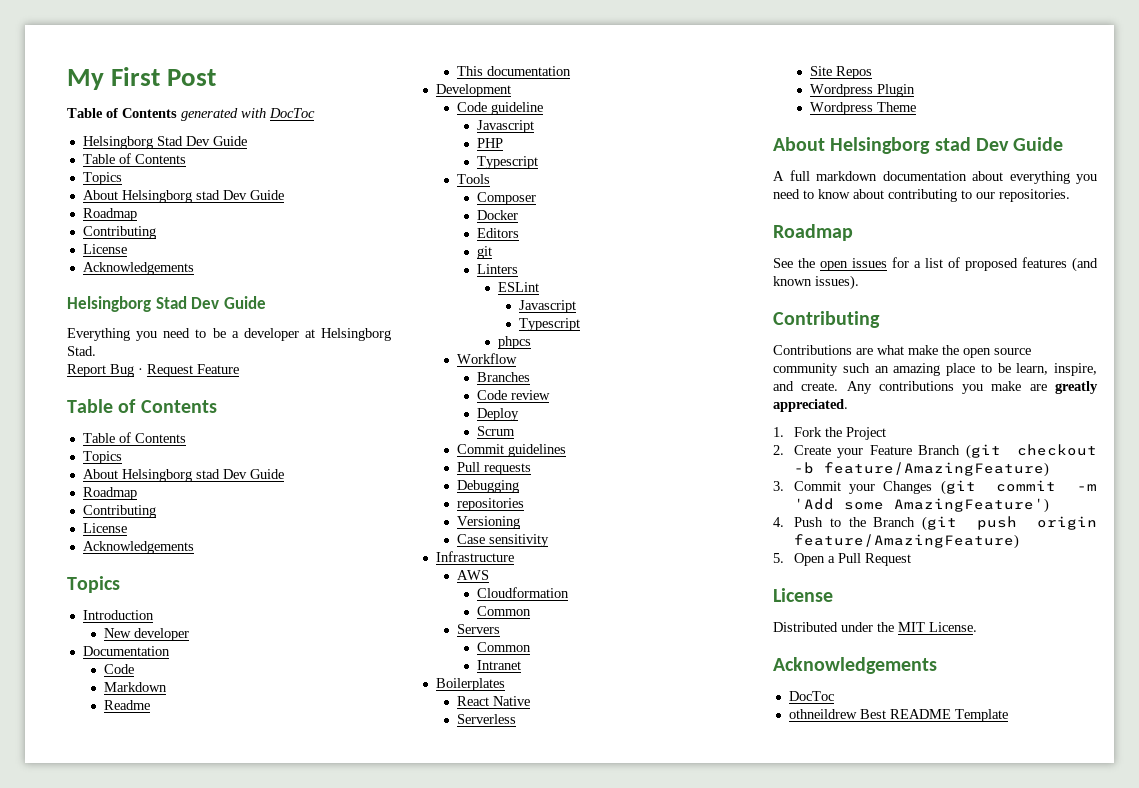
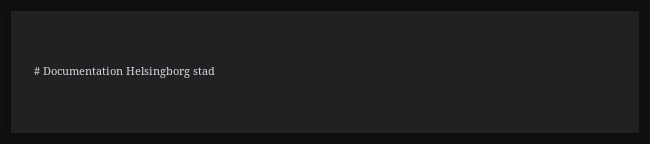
- My First Post
- Table of Contents generated with DocToc
- Helsingborg Stad Dev Guide
- Table of Contents
- Topics
- About Helsingborg stad Dev Guide
- Roadmap
- Contributing
- License
- Acknowledgements
- Helsingborg Stad Dev Guide
- Everything you need to be a developer at Helsingborg Stad.
- Report Bug · Request Feature
- Table of Contents
- Table of Contents
- Topics
- About Helsingborg stad Dev Guide
- Roadmap
- Contributing
- License
- Acknowledgements
- Topics
- Introduction
- New developer
- Documentation
- Code
- Markdown
- Readme
- This documentation
- Development
- Code guideline
- Javascript
- PHP
- Typescript
- Tools
- Composer
- Docker
- Editors
- git
- Linters
- ESLint
- Javascript
- Typescript
- phpcs
- Workflow
- Branches
- Code review
- Deploy
- Scrum
- Commit guidelines
- Pull requests
- Debugging
- repositories
- Versioning
- Case sensitivity
- Infrastructure
- AWS
- Cloudformation
- Common
- Servers
- Common
- Intranet
- Boilerplates
- React Native
- Serverless
- Site Repos
- Wordpress Plugin
- Wordpress Theme
- About Helsingborg stad Dev Guide
- A full markdown documentation about everything you need to know about contributing to our repositories.
- Roadmap
- See the open issues for a list of proposed features (and known issues).
- Contributing
- Contributions are what make the open source community such an amazing place to be learn, inspire, and create. Any contributions you make are greatly appreciated.
- 1. Fork the Project
- 2. Create your Feature Branch (git checkout -b feature/AmazingFeature)
- 3. Commit your Changes (git commit -m 'Add some AmazingFeature')
- 4. Push to the Branch (git push origin feature/AmazingFeature)
- 5. Open a Pull Request
- License
- Distributed under the MIT License.
- Acknowledgements
- DocToc
- othneildrew Best README Template
+ # Documentation Helsingborg stad

